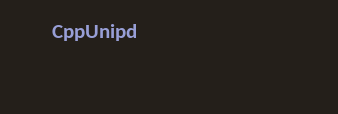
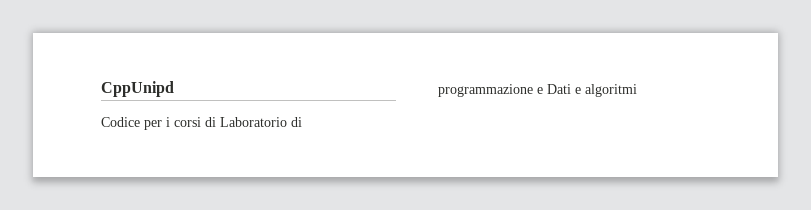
+ Codice per i corsi di Laboratorio di programmazione e Dati e algoritmi

